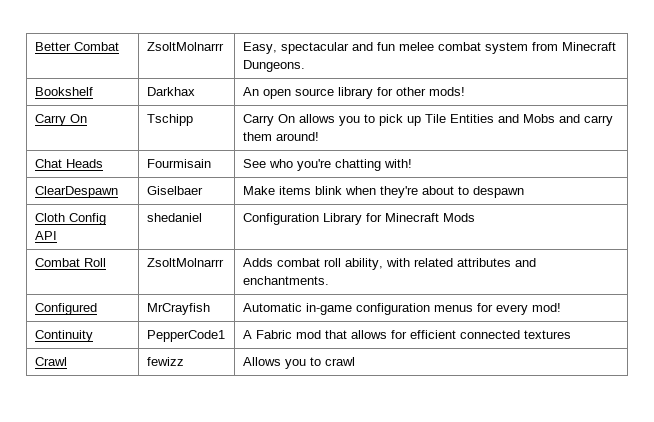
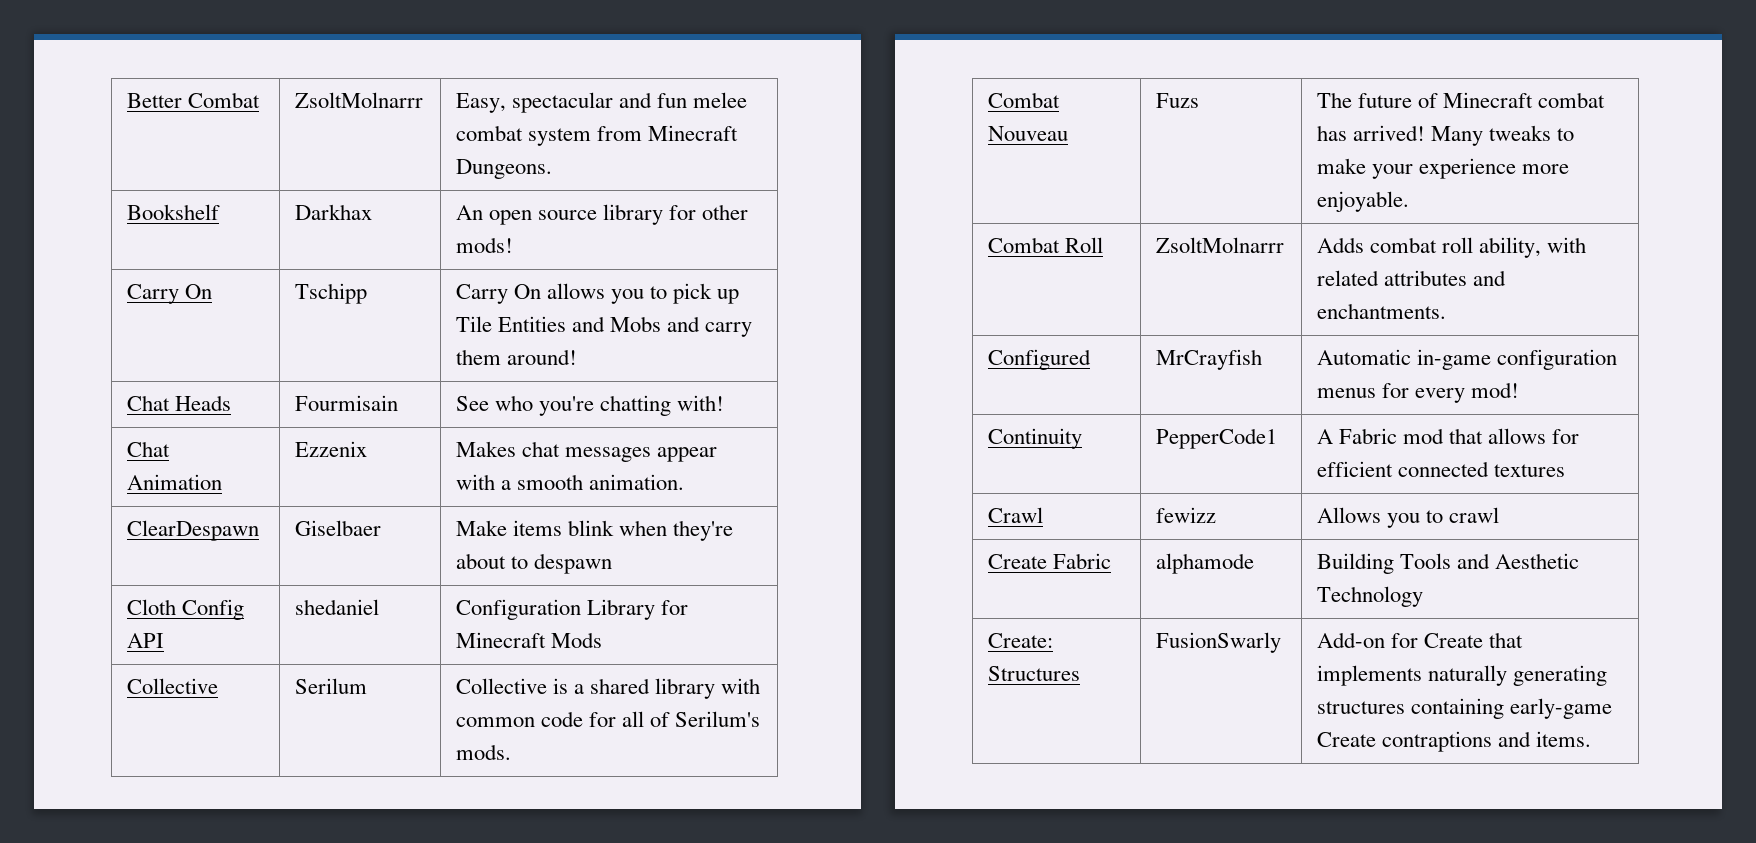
+ Chat Animation | Ezzenix | Makes chat messages appear with a smooth animation.
+ Collective | Serilum | Collective is a shared library with common code for all of Serilum's mods.
+ Combat Nouveau | Fuzs | The future of Minecraft combat has arrived! Many tweaks to make your experience more enjoyable.
+ Create Fabric | alphamode | Building Tools and Aesthetic Technology
+ Create: Structures | FusionSwarly | Add-on for Create that implements naturally generating structures containing early-game Create contraptions and items.

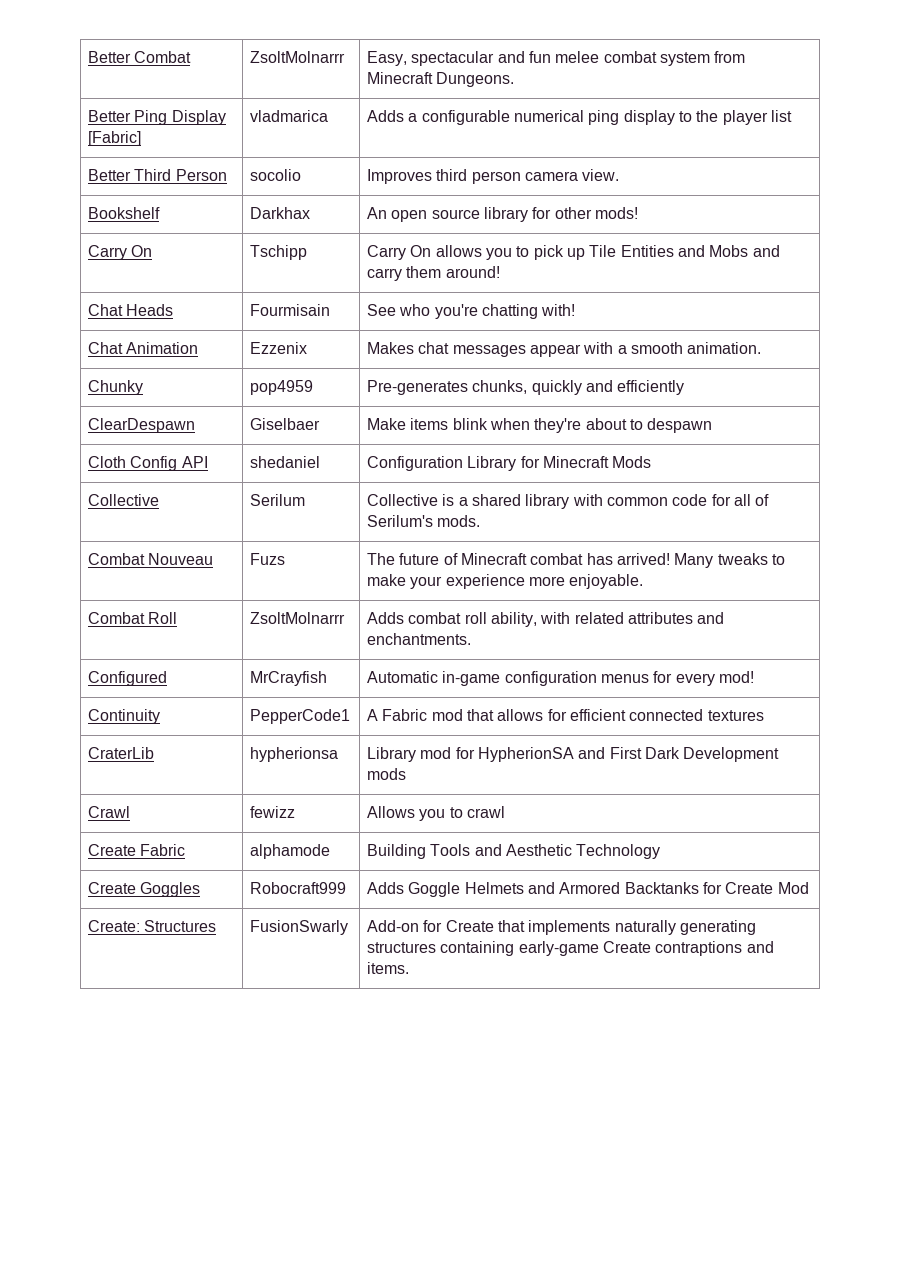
+ Better Ping Display [Fabric] | vladmarica | Adds a configurable numerical ping display to the player list
+ Better Third Person | socolio | Improves third person camera view.
+ Chunky | pop4959 | Pre-generates chunks, quickly and efficiently
+ CraterLib | hypherionsa | Library mod for HypherionSA and First Dark Development mods
+ Create Goggles | Robocraft999 | Adds Goggle Helmets and Armored Backtanks for Create Mod

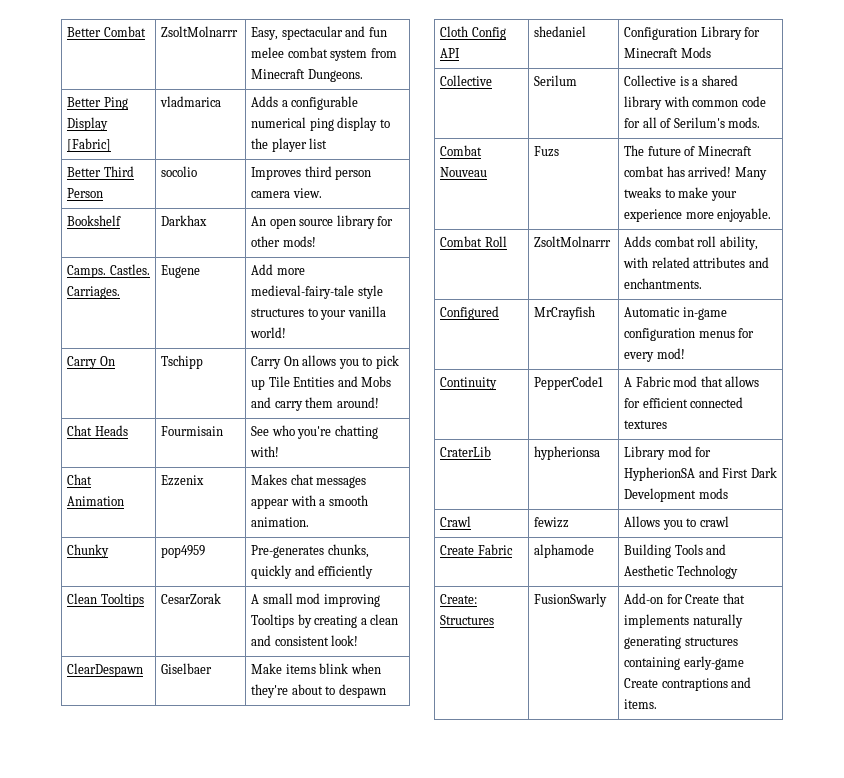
+ Camps. Castles. Carriages. | Eugene | Add more medieval-fairy-tale style structures to your vanilla world!
+ Clean Tooltips | CesarZorak | A small mod improving Tooltips by creating a clean and consistent look!
- Create Goggles | Robocraft999 | Adds Goggle Helmets and Armored Backtanks for Create Mod

